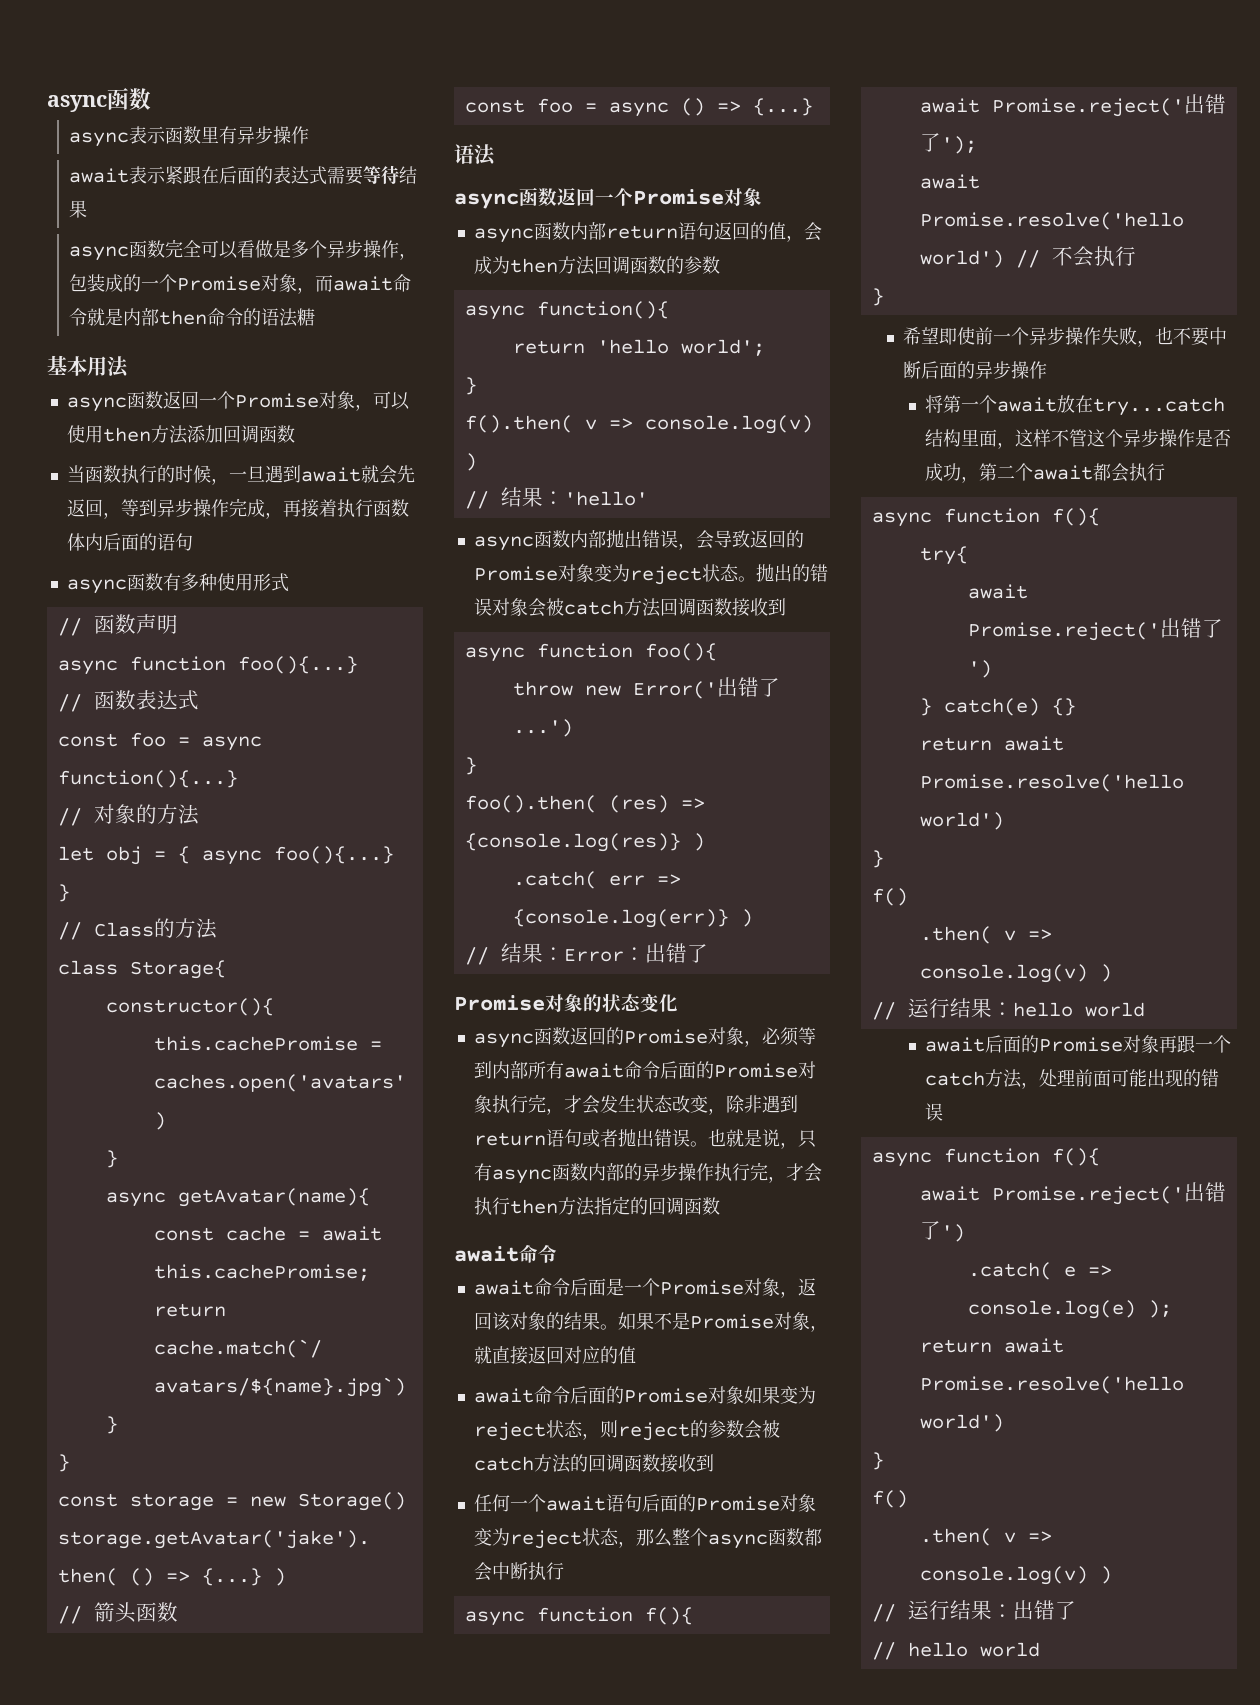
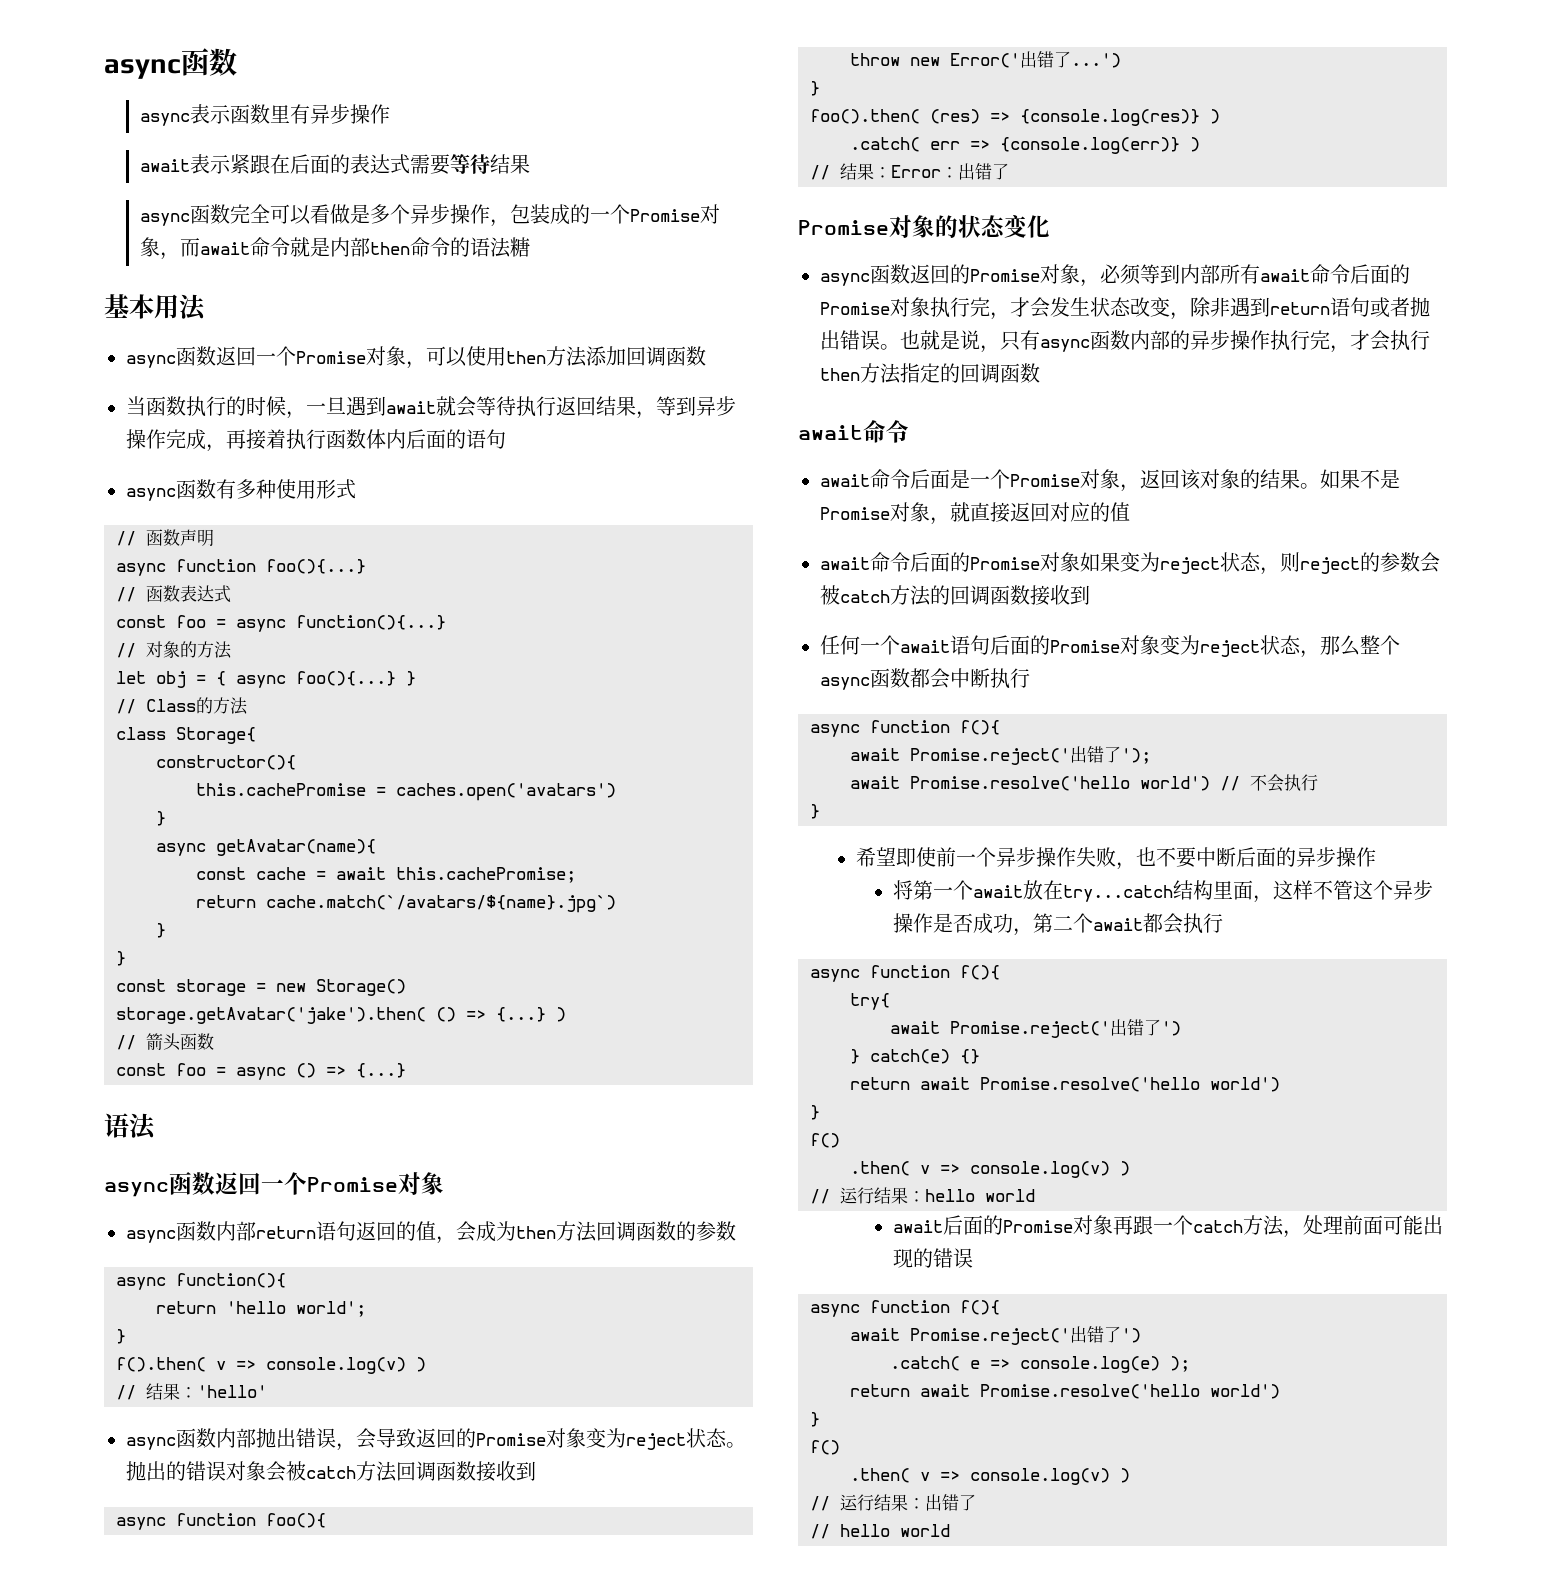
- 当函数执行的时候，一旦遇到await就会先返回，等到异步操作完成，再接着执行函数体内后面的语句
+ 当函数执行的时候，一旦遇到await就会等待执行返回结果，等到异步操作完成，再接着执行函数体内后面的语句

